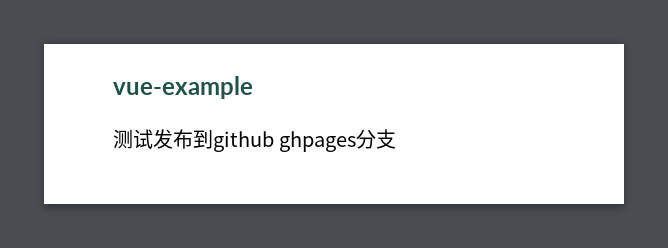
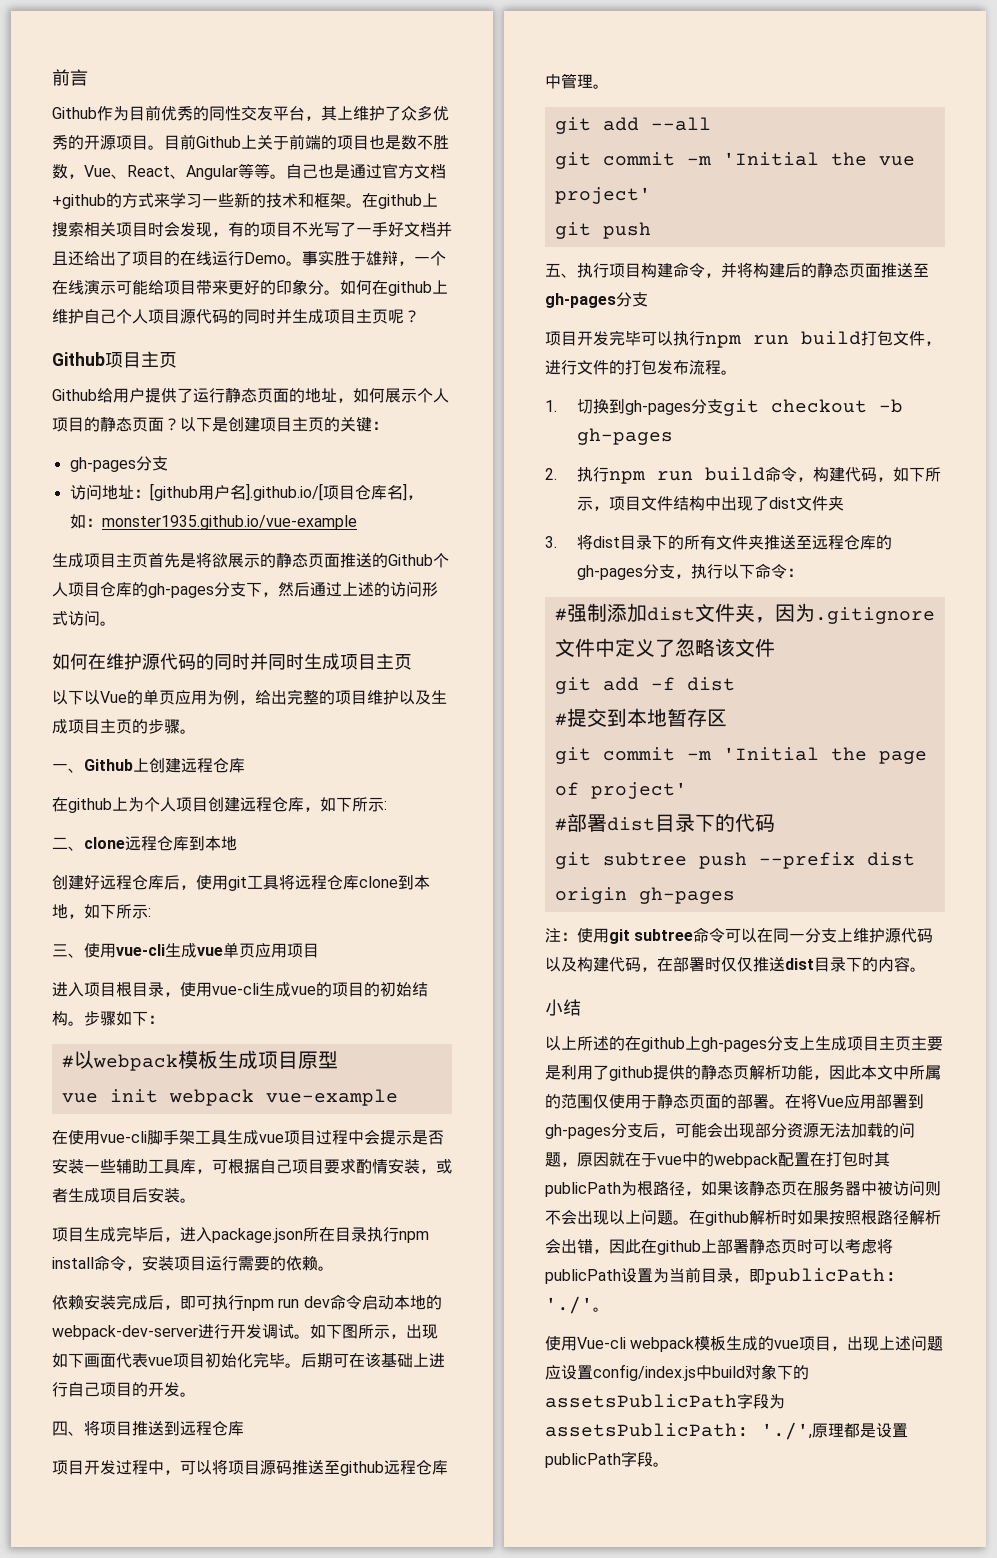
- vue-example
- 测试发布到github ghpages分支
+ 前言
+ Github作为目前优秀的同性交友平台，其上维护了众多优秀的开源项目。目前Github上关于前端的项目也是数不胜数，Vue、React、Angular等等。自己也是通过官方文档+github的方式来学习一些新的技术和框架。在github上搜索相关项目时会发现，有的项目不光写了一手好文档并且还给出了项目的在线运行Demo。事实胜于雄辩，一个在线演示可能给项目带来更好的印象分。如何在github上维护自己个人项目源代码的同时并生成项目主页呢？
+ Github项目主页
+ Github给用户提供了运行静态页面的地址，如何展示个人项目的静态页面？以下是创建项目主页的关键：
+ gh-pages分支
+ 访问地址：[github用户名].github.io/[项目仓库名]，如：monster1935.github.io/vue-example
+ 生成项目主页首先是将欲展示的静态页面推送的Github个人项目仓库的gh-pages分支下，然后通过上述的访问形式访问。
+ 如何在维护源代码的同时并同时生成项目主页
+ 以下以Vue的单页应用为例，给出完整的项目维护以及生成项目主页的步骤。
+ 一、Github上创建远程仓库
+ 在github上为个人项目创建远程仓库，如下所示:
+ 二、clone远程仓库到本地
+ 创建好远程仓库后，使用git工具将远程仓库clone到本地，如下所示:
+ 三、使用vue-cli生成vue单页应用项目
+ 进入项目根目录，使用vue-cli生成vue的项目的初始结构。步骤如下：
+ #以webpack模板生成项目原型
+ vue init webpack vue-example
+ 在使用vue-cli脚手架工具生成vue项目过程中会提示是否安装一些辅助工具库，可根据自己项目要求酌情安装，或者生成项目后安装。
+ 项目生成完毕后，进入package.json所在目录执行npm install命令，安装项目运行需要的依赖。
+ 依赖安装完成后，即可执行npm run dev命令启动本地的webpack-dev-server进行开发调试。如下图所示，出现如下画面代表vue项目初始化完毕。后期可在该基础上进行自己项目的开发。
+ 四、将项目推送到远程仓库
+ 项目开发过程中，可以将项目源码推送至github远程仓库中管理。
+ git add --all
+ git commit -m 'Initial the vue project'
+ git push
+ 五、执行项目构建命令，并将构建后的静态页面推送至gh-pages分支
+ 项目开发完毕可以执行npm run build打包文件，进行文件的打包发布流程。
+ 1.切换到gh-pages分支git checkout -b gh-pages
+ 2.执行npm run build命令，构建代码，如下所示，项目文件结构中出现了dist文件夹
+ 3.将dist目录下的所有文件夹推送至远程仓库的gh-pages分支，执行以下命令：
+ #强制添加dist文件夹，因为.gitignore文件中定义了忽略该文件
+ git add -f dist
+ #提交到本地暂存区
+ git commit -m 'Initial the page of project'
+ #部署dist目录下的代码
+ git subtree push --prefix dist origin gh-pages
+ 注：使用git subtree命令可以在同一分支上维护源代码以及构建代码，在部署时仅仅推送dist目录下的内容。
+ 小结
+ 以上所述的在github上gh-pages分支上生成项目主页主要是利用了github提供的静态页解析功能，因此本文中所属的范围仅使用于静态页面的部署。在将Vue应用部署到gh-pages分支后，可能会出现部分资源无法加载的问题，原因就在于vue中的webpack配置在打包时其publicPath为根路径，如果该静态页在服务器中被访问则不会出现以上问题。在github解析时如果按照根路径解析会出错，因此在github上部署静态页时可以考虑将publicPath设置为当前目录，即publicPath: './'。
+ 使用Vue-cli webpack模板生成的vue项目，出现上述问题应设置config/index.js中build对象下的assetsPublicPath字段为assetsPublicPath: './',原理都是设置publicPath字段。

